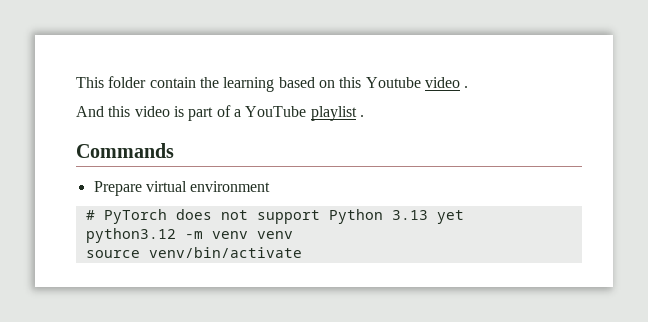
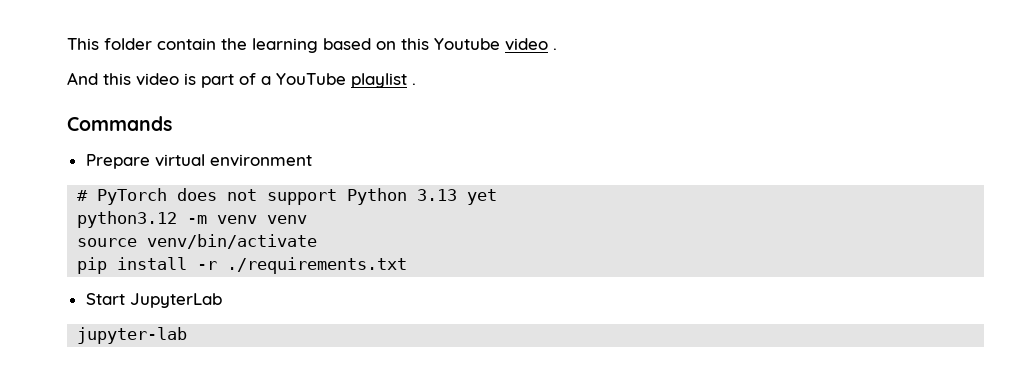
+ pip install -r ./requirements.txt
+ Start JupyterLab
+ jupyter-lab

